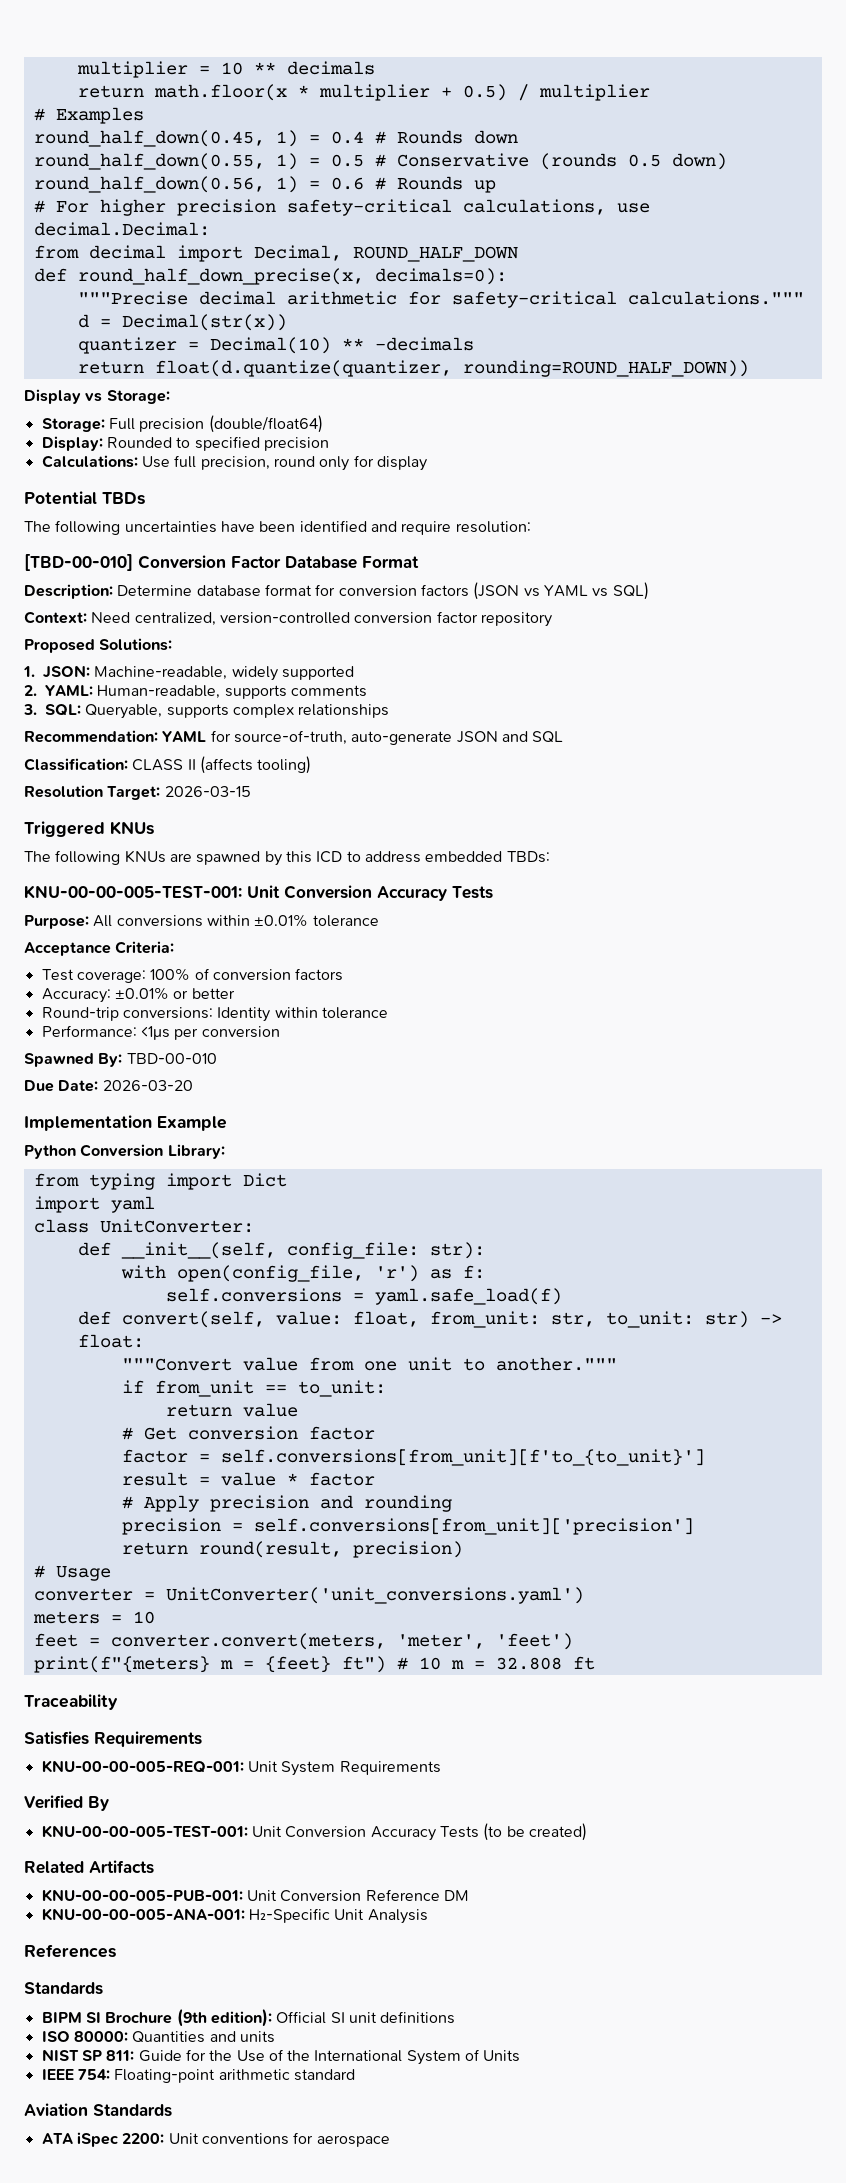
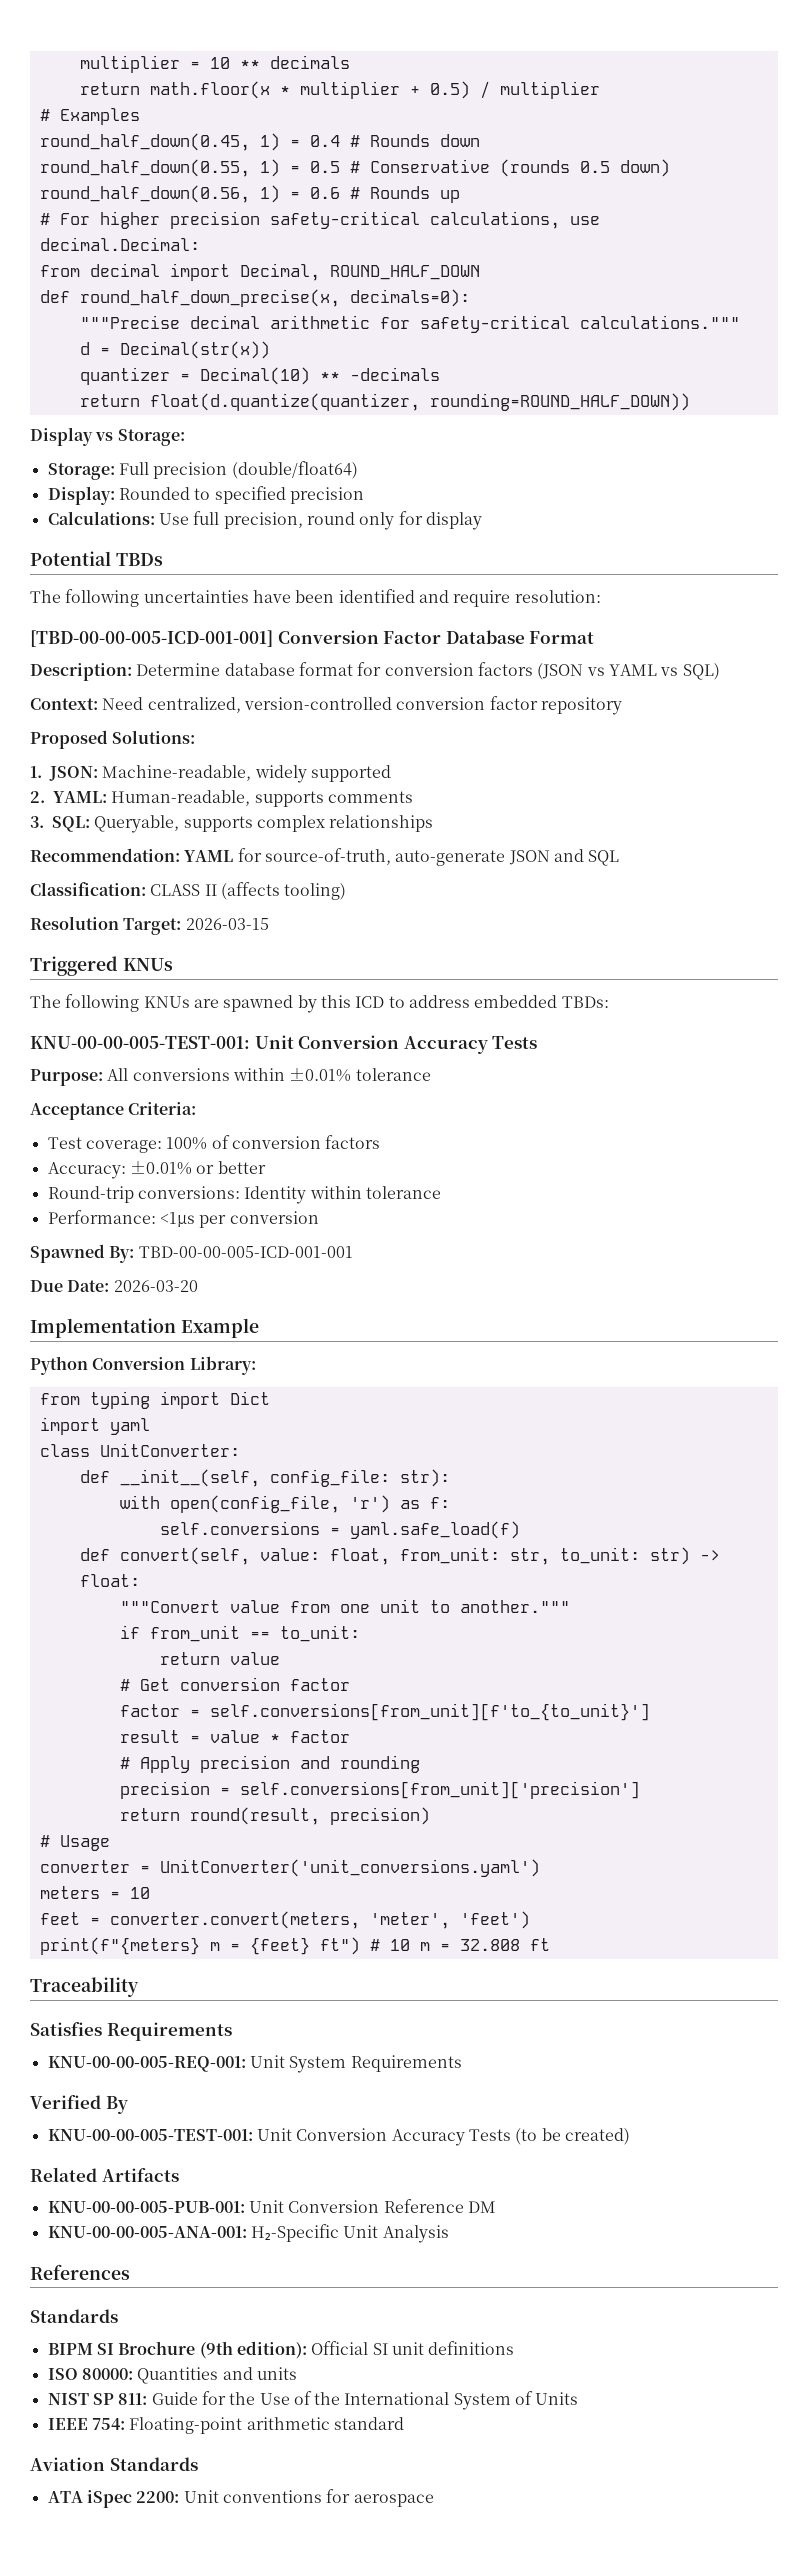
- [TBD-00-010] Conversion Factor Database Format
+ [TBD-00-00-005-ICD-001-001] Conversion Factor Database Format
- Spawned By: TBD-00-010
+ Spawned By: TBD-00-00-005-ICD-001-001

